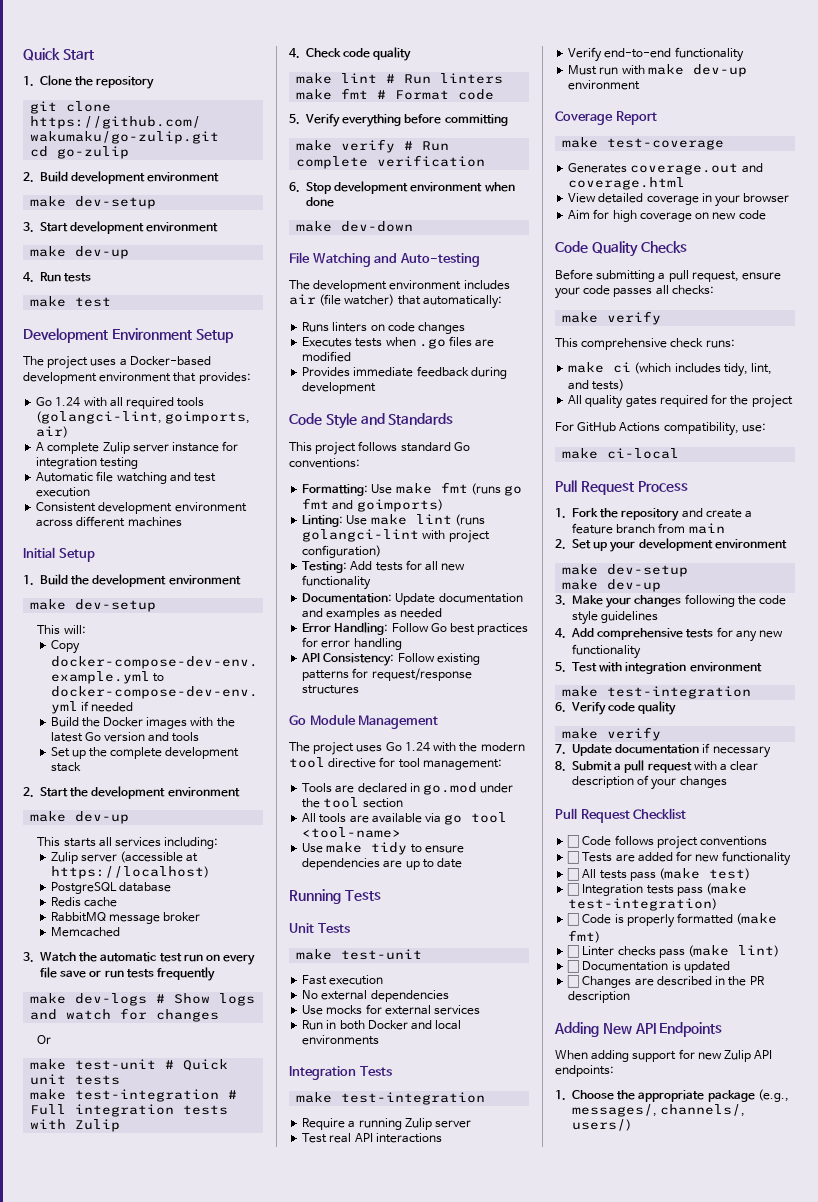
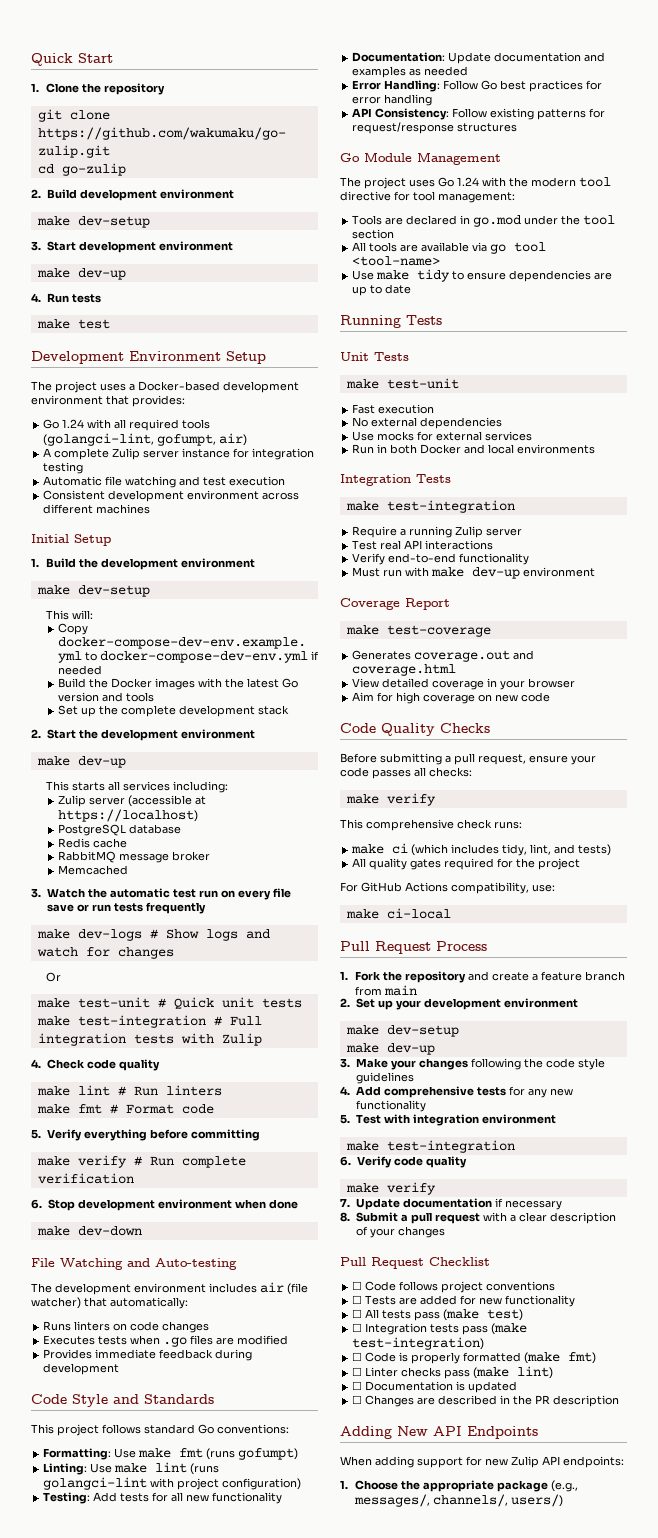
- Go 1.24 with all required tools (golangci-lint, goimports, air)
+ Go 1.24 with all required tools (golangci-lint, gofumpt, air)
- Formatting: Use make fmt (runs go fmt and goimports)
+ Formatting: Use make fmt (runs gofumpt)

